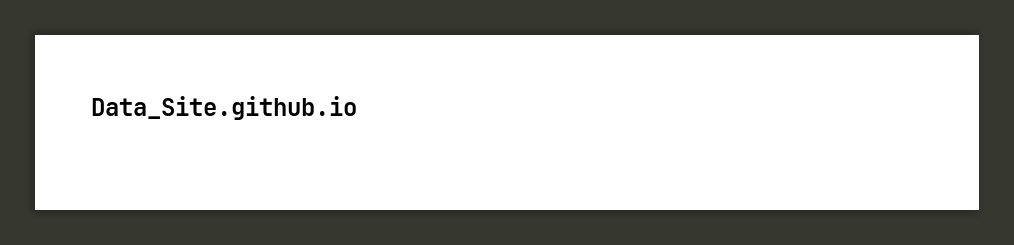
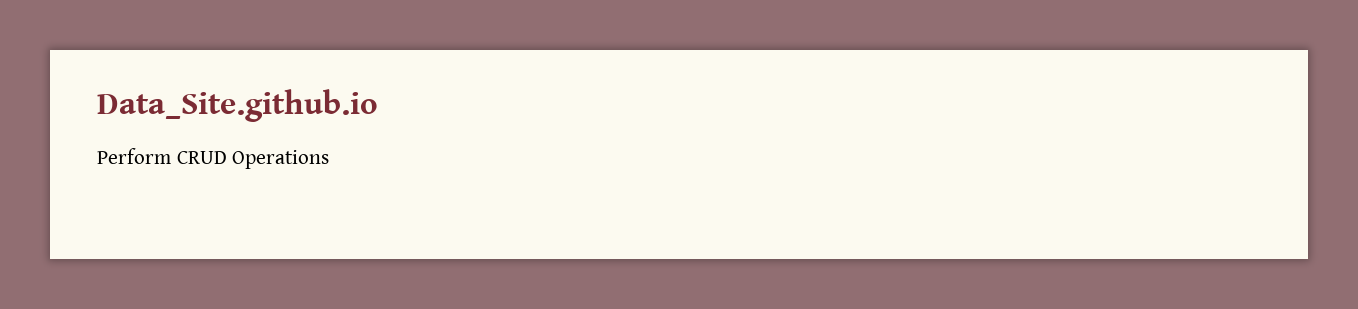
+ Perform CRUD Operations

